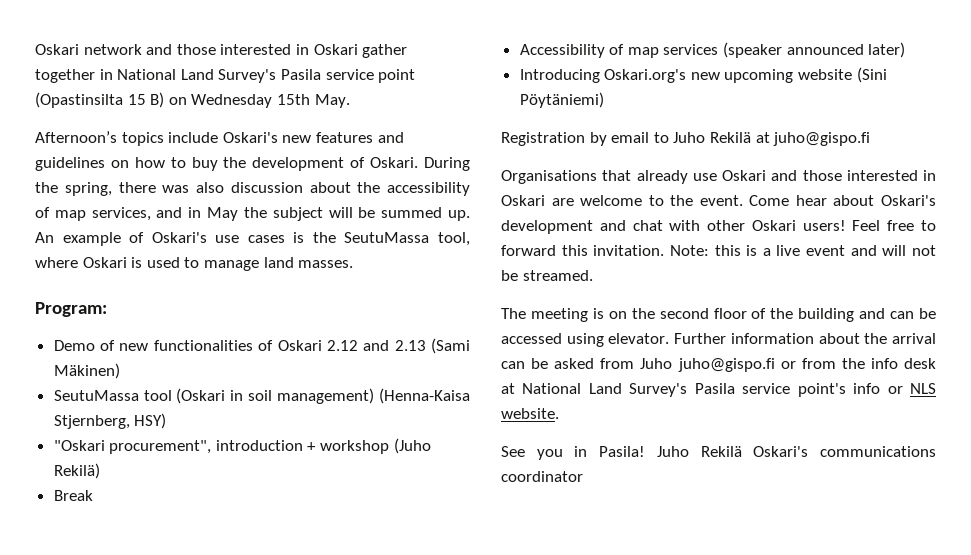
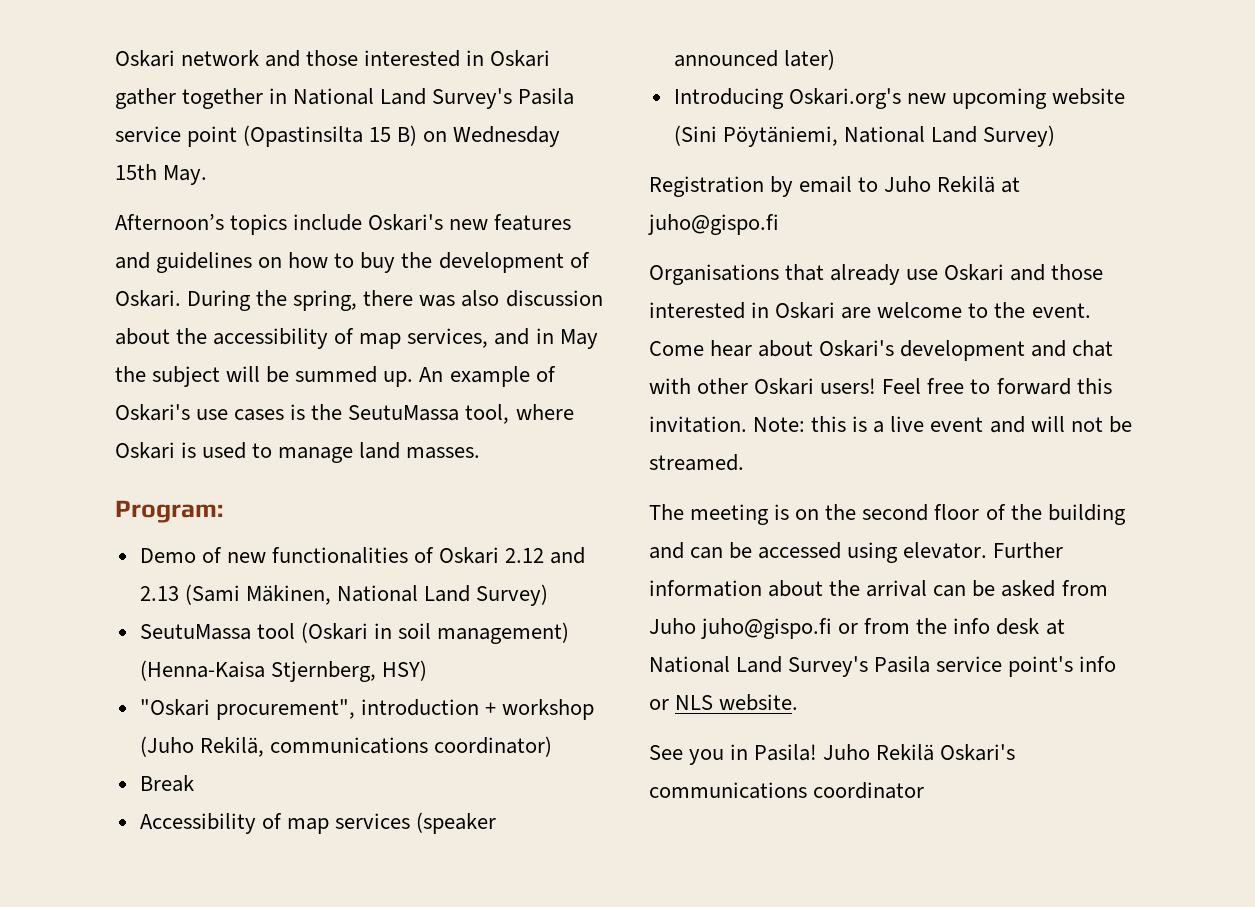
- Demo of new functionalities of Oskari 2.12 and 2.13 (Sami Mäkinen)
+ Demo of new functionalities of Oskari 2.12 and 2.13 (Sami Mäkinen, National Land Survey)
- "Oskari procurement", introduction + workshop (Juho Rekilä)
+ "Oskari procurement", introduction + workshop (Juho Rekilä, communications coordinator)
- Introducing Oskari.org's new upcoming website (Sini Pöytäniemi)
+ Introducing Oskari.org's new upcoming website (Sini Pöytäniemi, National Land Survey)

